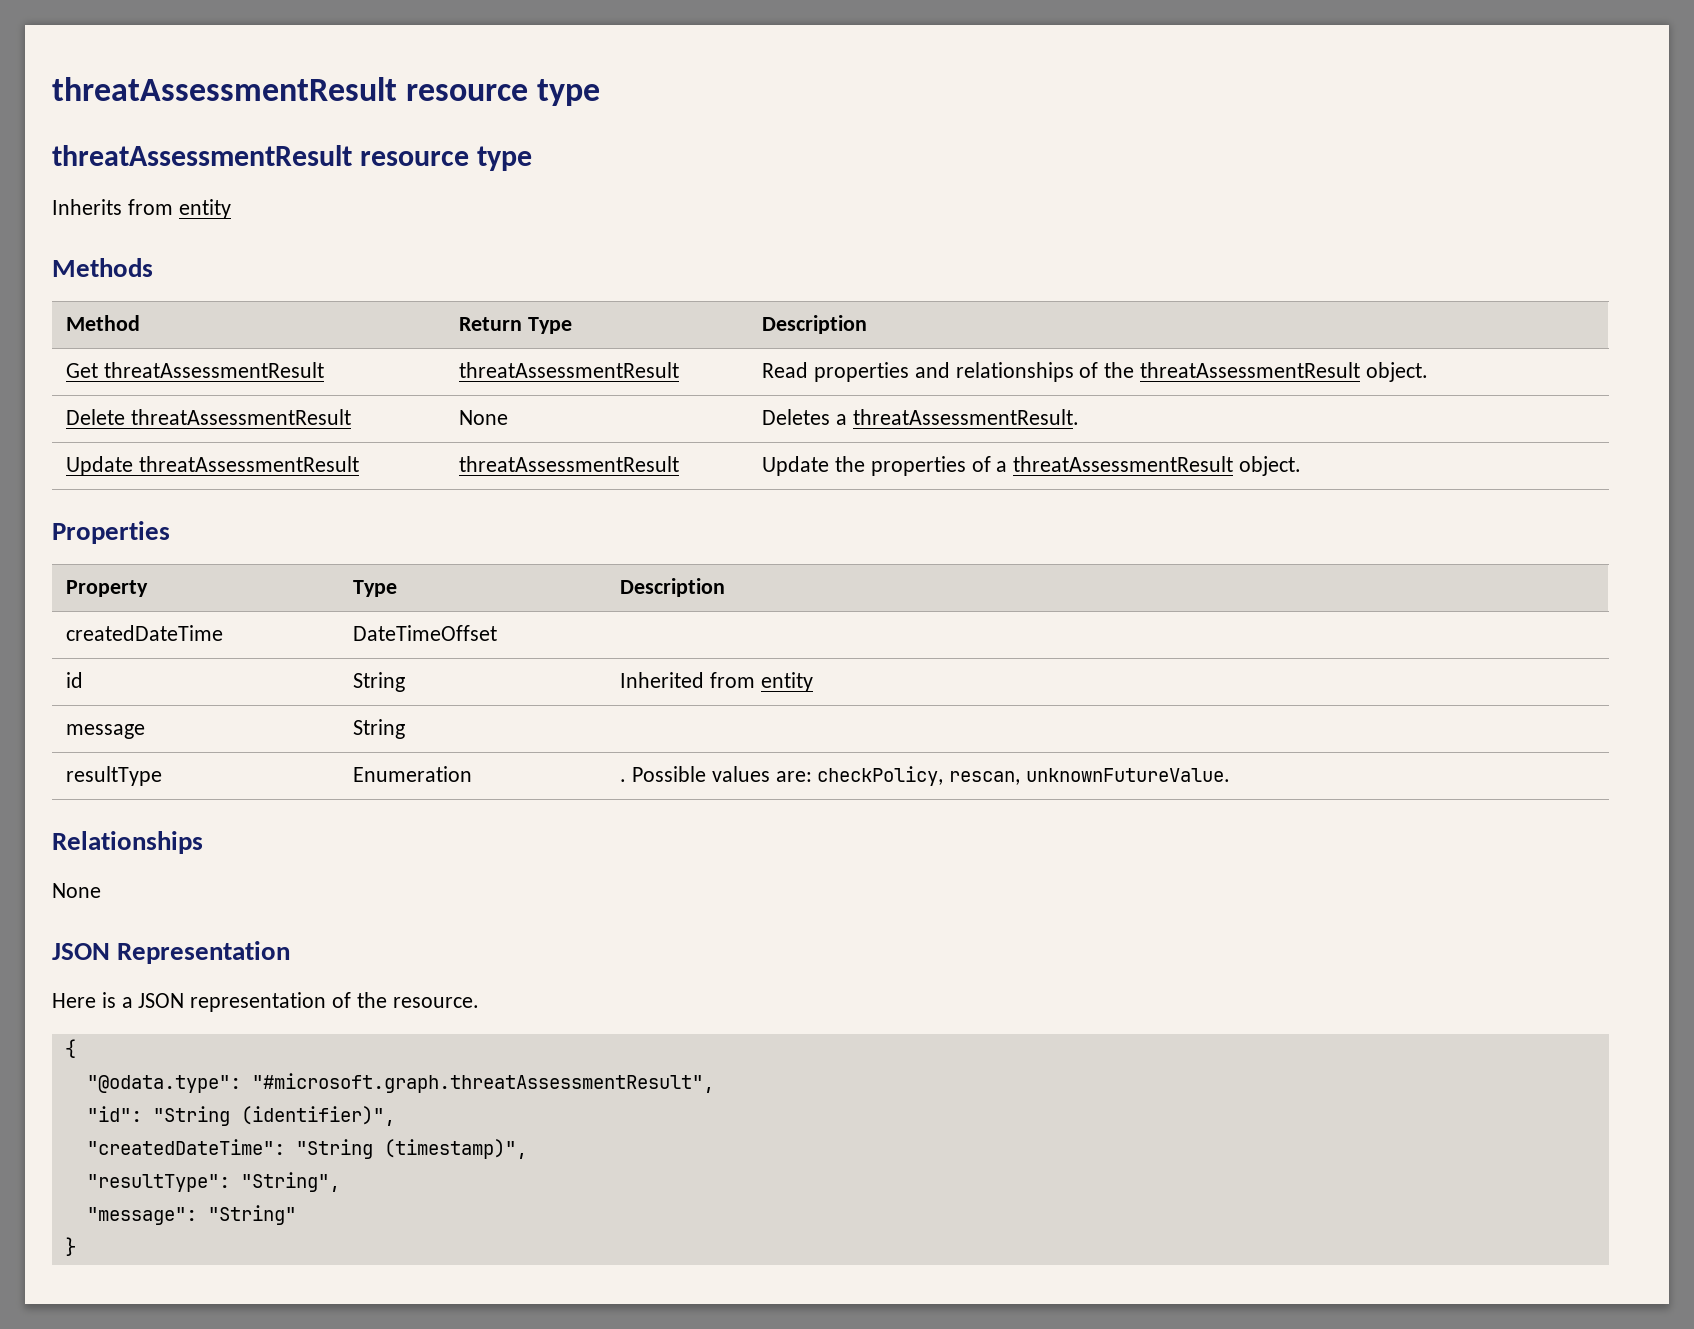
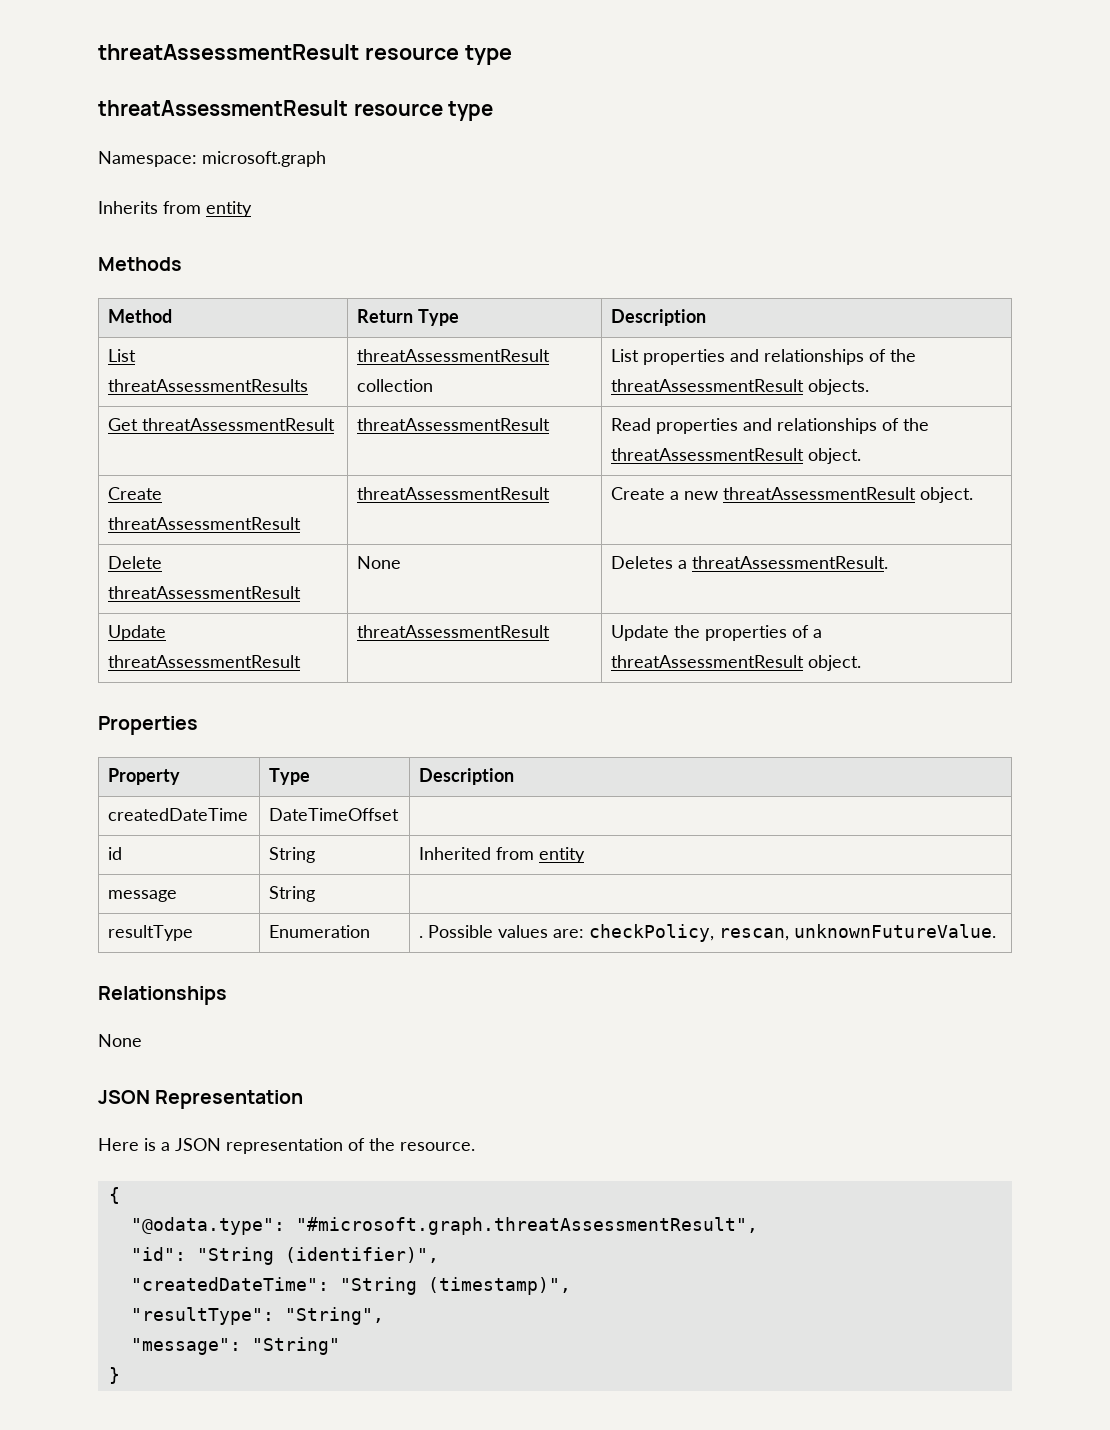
+ Namespace: microsoft.graph
+ List threatAssessmentResults | threatAssessmentResult collection | List properties and relationships of the threatAssessmentResult objects.
+ Create threatAssessmentResult | threatAssessmentResult | Create a new threatAssessmentResult object.

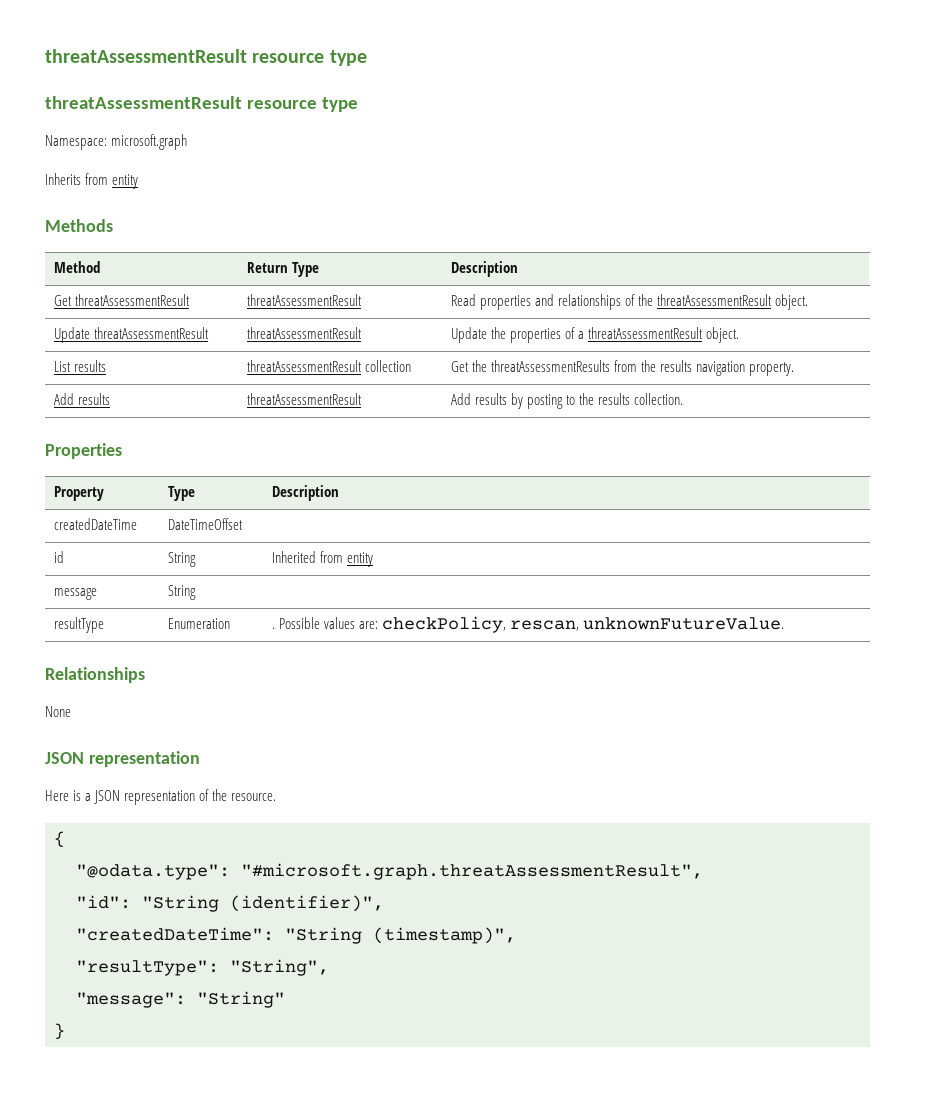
- List threatAssessmentResults | threatAssessmentResult collection | List properties and relationships of the threatAssessmentResult objects.
- Create threatAssessmentResult | threatAssessmentResult | Create a new threatAssessmentResult object.
- Delete threatAssessmentResult | None | Deletes a threatAssessmentResult.
+ List results | threatAssessmentResult collection | Get the threatAssessmentResults from the results navigation property.
+ Add results | threatAssessmentResult | Add results by posting to the results collection.
  Relationships
  None
- JSON Representation
+ JSON representation

